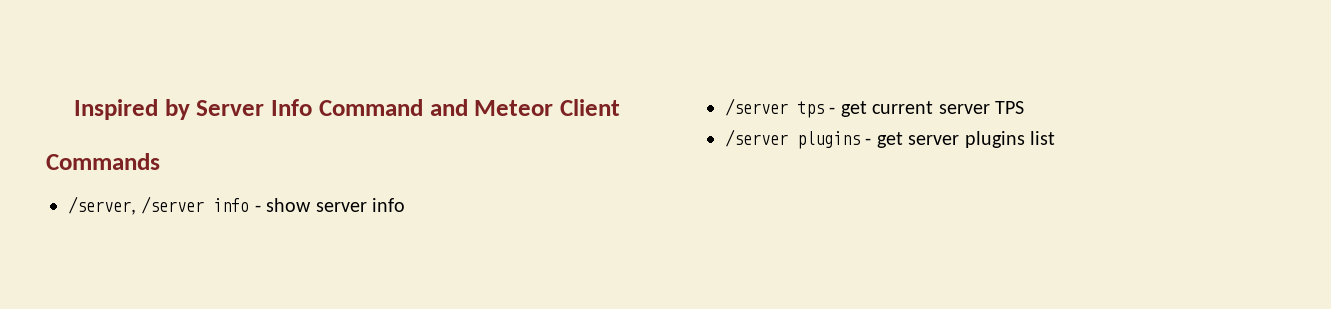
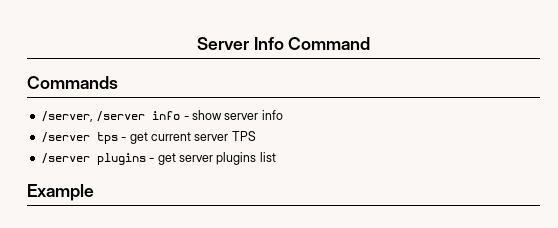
- Inspired by Server Info Command and Meteor Client
+ Server Info Command
+ Example

